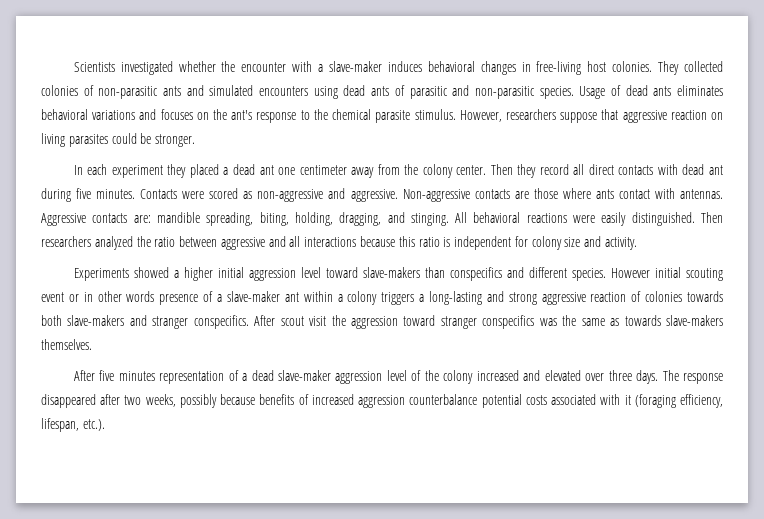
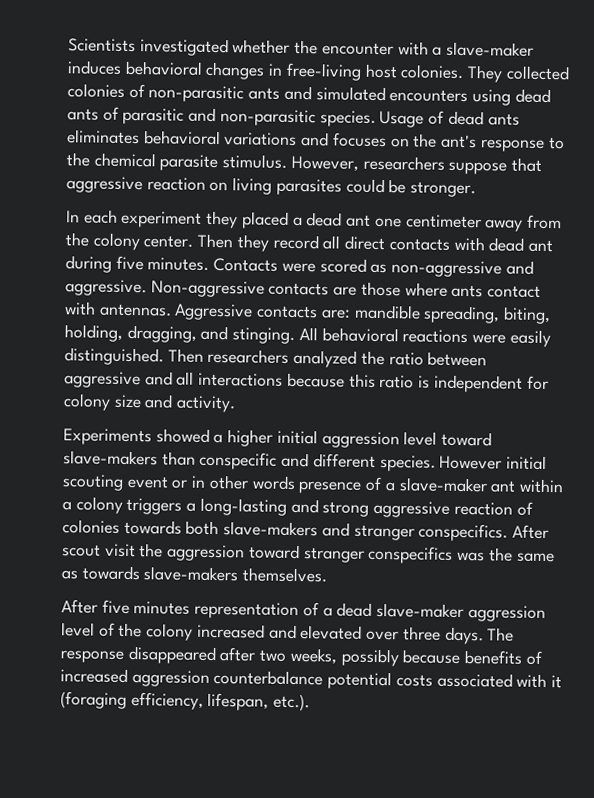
- Experiments showed a higher initial aggression level toward slave-makers than conspecifics and different species.
+ Experiments showed a higher initial aggression level toward slave-makers than conspecific and different species.

